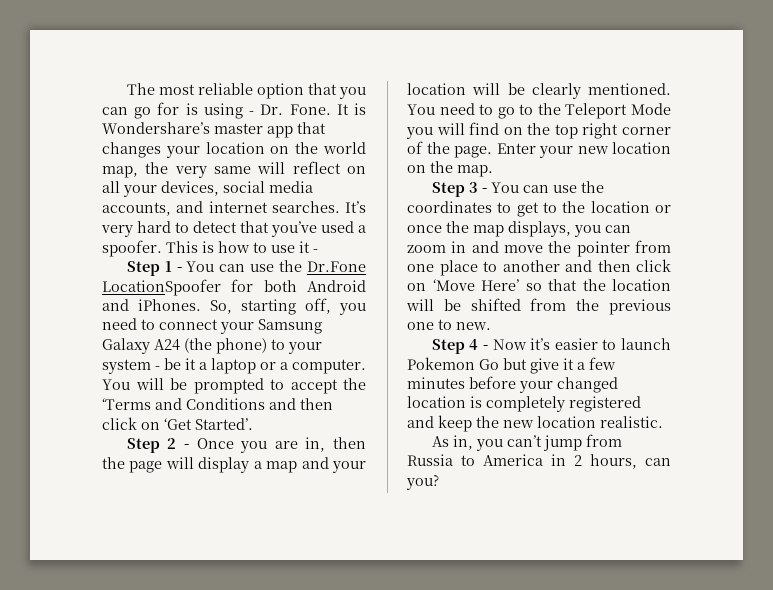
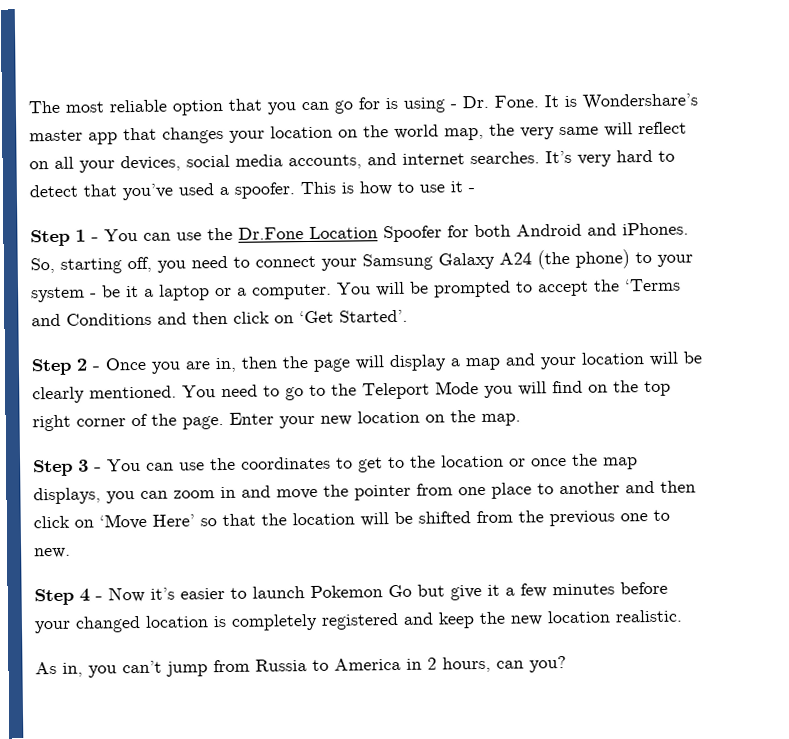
- Step 1 - You can use the Dr.Fone LocationSpoofer for both Android and iPhones.
+ Step 1 - You can use the Dr.Fone Location Spoofer for both Android and iPhones.

